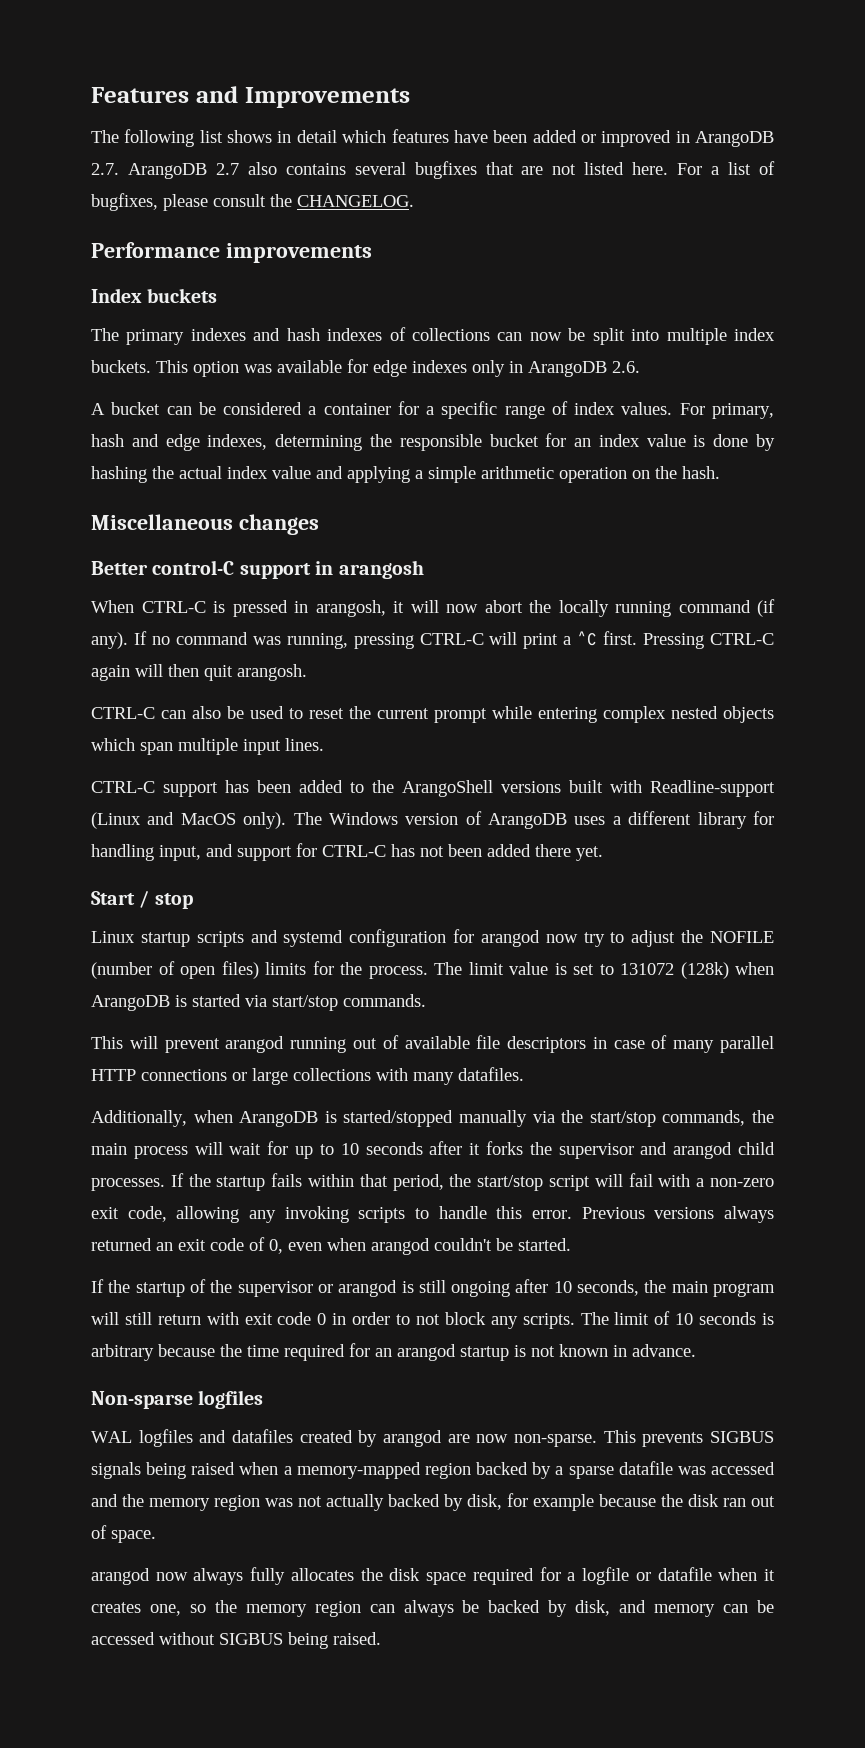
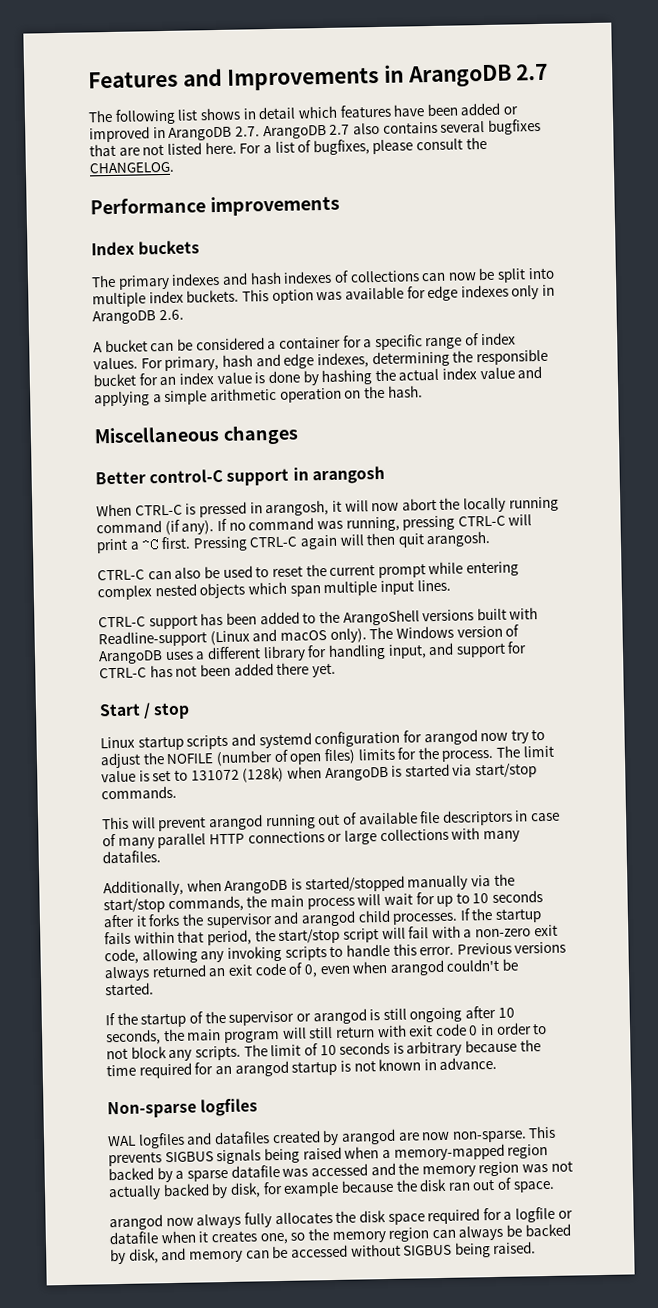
- Features and Improvements
+ Features and Improvements in ArangoDB 2.7
- CTRL-C support has been added to the ArangoShell versions built with Readline-support (Linux and MacOS only).
+ CTRL-C support has been added to the ArangoShell versions built with Readline-support (Linux and macOS only).

